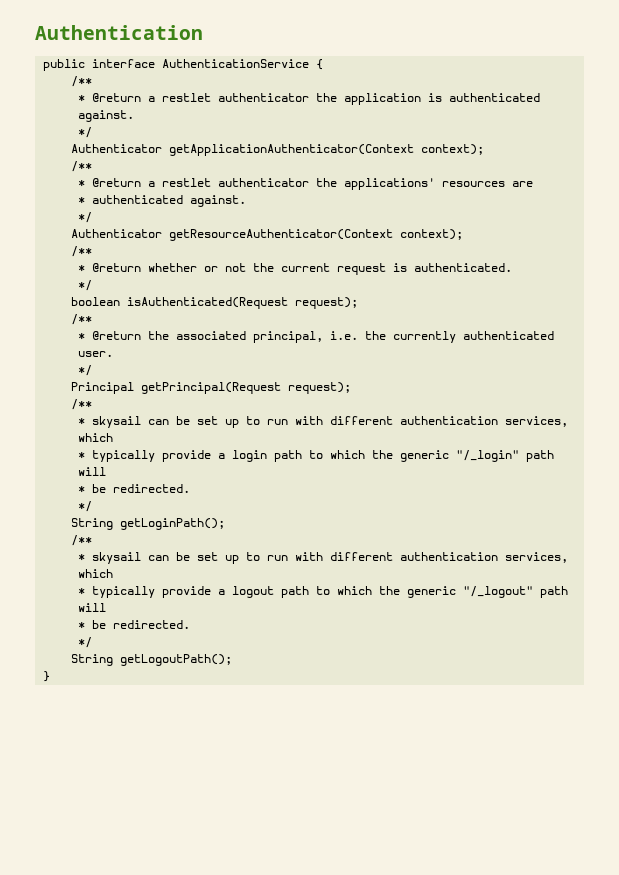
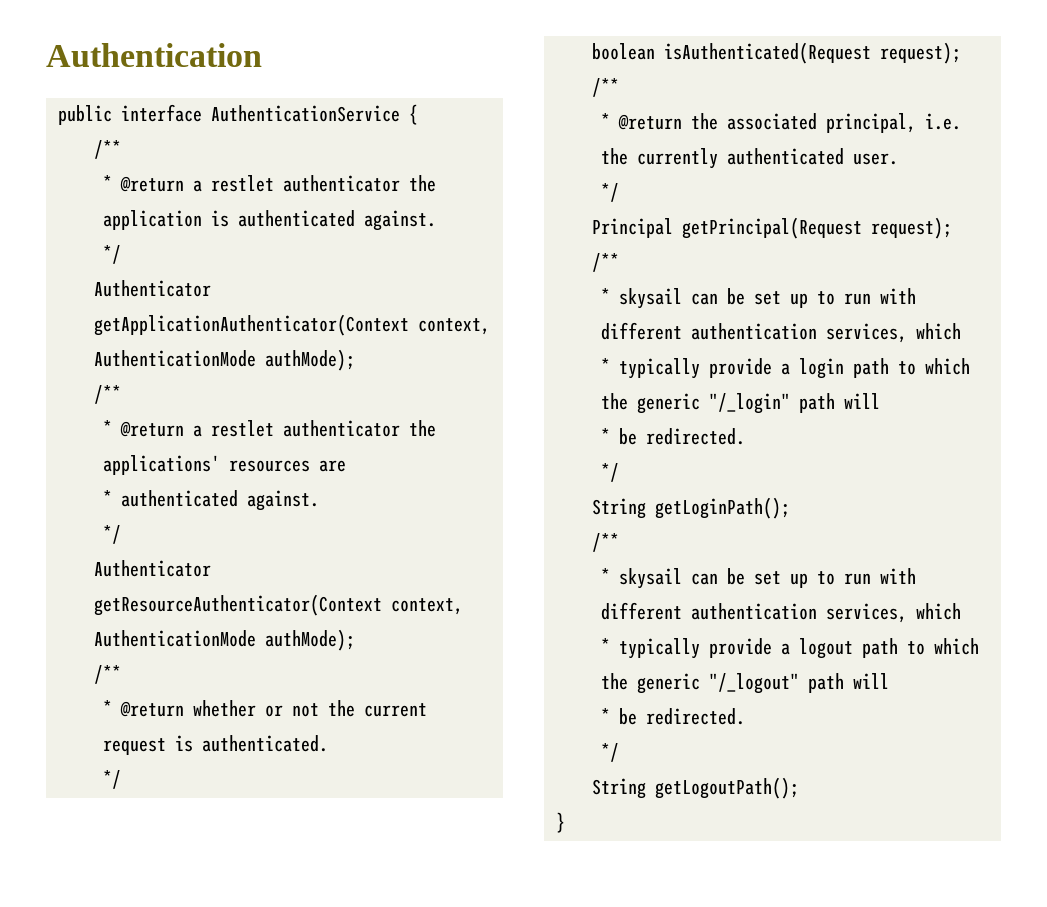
- Authenticator getApplicationAuthenticator(Context context);
+ Authenticator getApplicationAuthenticator(Context context, AuthenticationMode authMode);
- Authenticator getResourceAuthenticator(Context context);
+ Authenticator getResourceAuthenticator(Context context, AuthenticationMode authMode);

